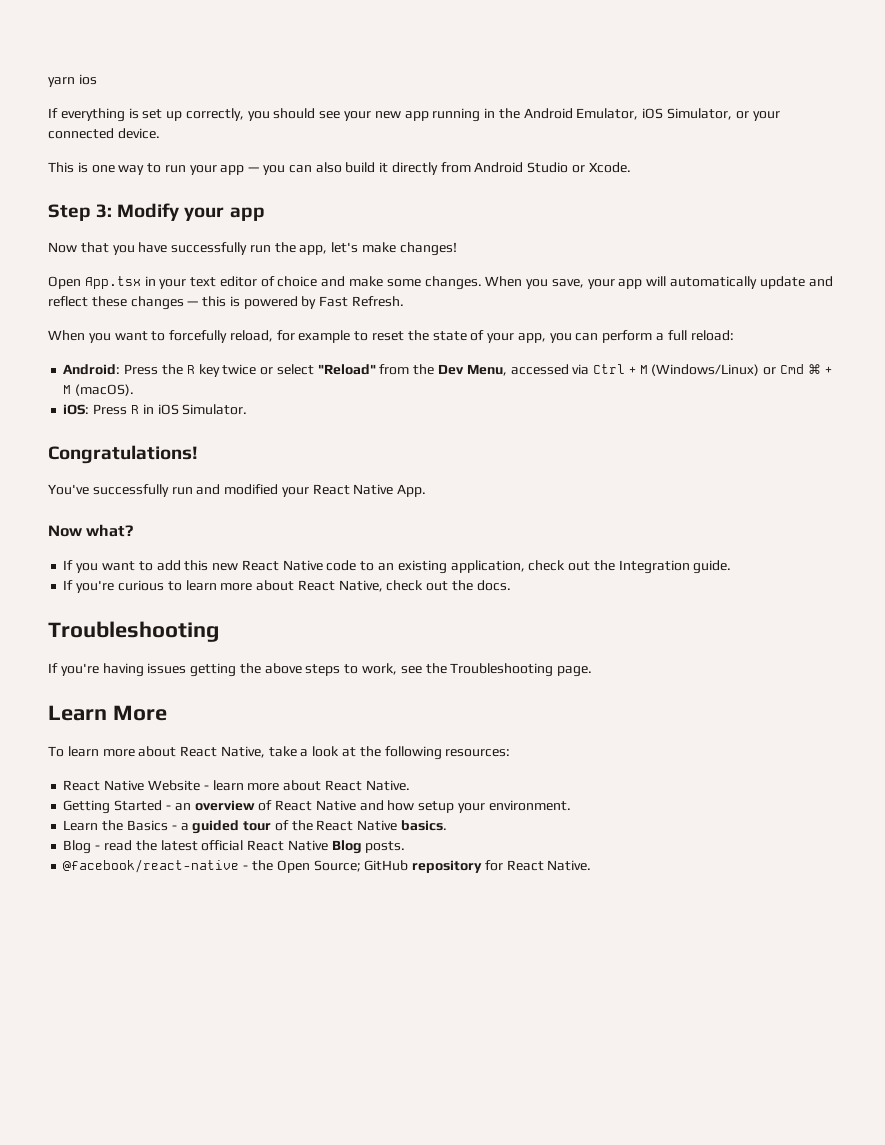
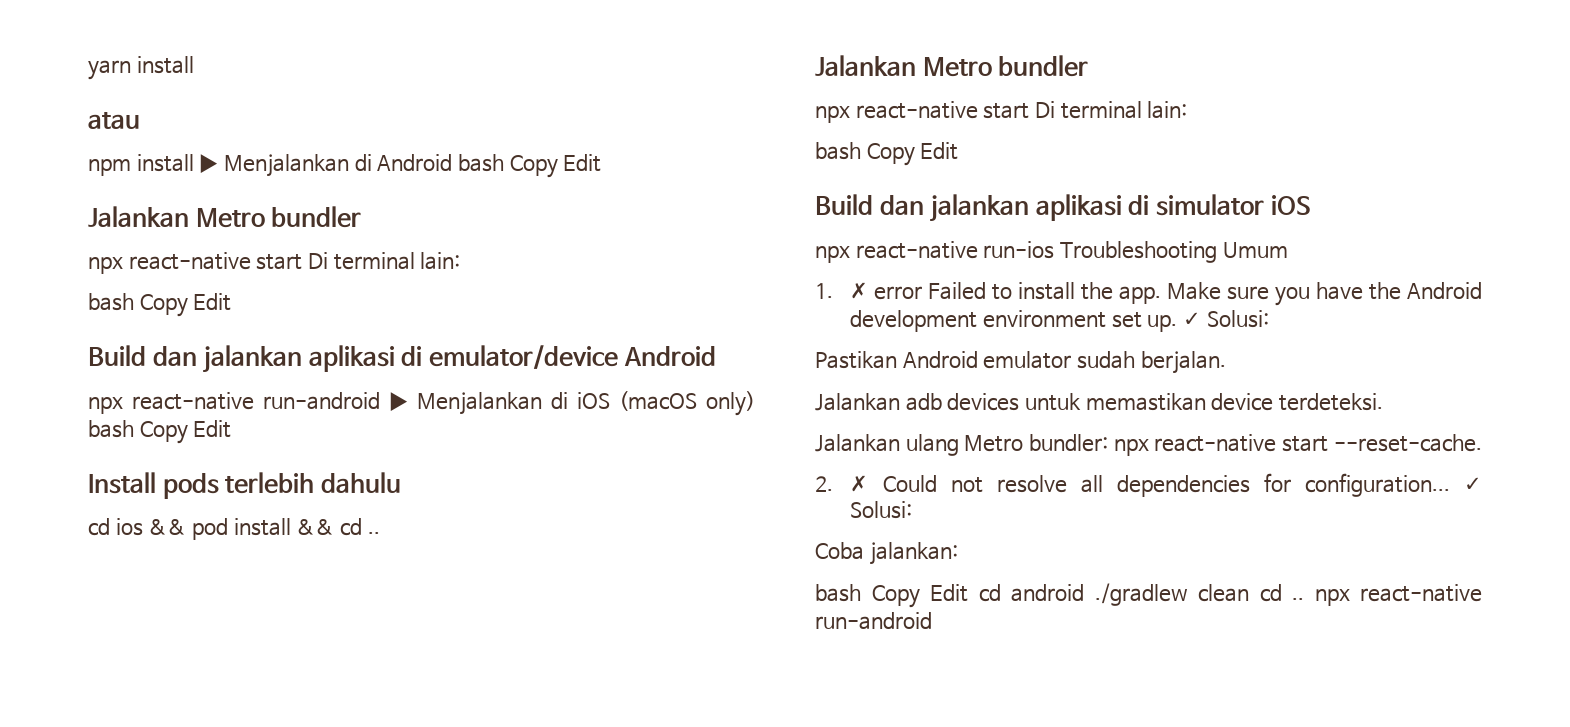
- yarn ios
- If everything is set up correctly, you should see your new app running in the Android Emulator, iOS Simulator, or your connected device.
- This is one way to run your app — you can also build it directly from Android Studio or Xcode.
- Step 3: Modify your app
- Now that you have successfully run the app, let's make changes!
- Open App.tsx in your text editor of choice and make some changes. When you save, your app will automatically update and reflect these changes — this is powered by Fast Refresh.
- When you want to forcefully reload, for example to reset the state of your app, you can perform a full reload:
- Android: Press the R key twice or select "Reload" from the Dev Menu, accessed via Ctrl + M (Windows/Linux) or Cmd ⌘ + M (macOS).
- iOS: Press R in iOS Simulator.
- Congratulations!
- You've successfully run and modified your React Native App.
- Now what?
- If you want to add this new React Native code to an existing application, check out the Integration guide.
- If you're curious to learn more about React Native, check out the docs.
- Troubleshooting
- If you're having issues getting the above steps to work, see the Troubleshooting page.
- Learn More
- To learn more about React Native, take a look at the following resources:
- React Native Website - learn more about React Native.
- Getting Started - an overview of React Native and how setup your environment.
- Learn the Basics - a guided tour of the React Native basics.
- Blog - read the latest official React Native Blog posts.
- @facebook/react-native - the Open Source; GitHub repository for React Native.
+ yarn install
+ atau
+ npm install ▶ Menjalankan di Android bash Copy Edit
+ Jalankan Metro bundler
+ npx react-native start Di terminal lain:
+ bash Copy Edit
+ Build dan jalankan aplikasi di emulator/device Android
+ npx react-native run-android ▶ Menjalankan di iOS (macOS only) bash Copy Edit
+ Install pods terlebih dahulu
+ cd ios && pod install && cd ..
+ Jalankan Metro bundler
+ npx react-native start Di terminal lain:
+ bash Copy Edit
+ Build dan jalankan aplikasi di simulator iOS
+ npx react-native run-ios Troubleshooting Umum
+ 1. ✗ error Failed to install the app. Make sure you have the Android development environment set up. ✓ Solusi:
+ Pastikan Android emulator sudah berjalan.
+ Jalankan adb devices untuk memastikan device terdeteksi.
+ Jalankan ulang Metro bundler: npx react-native start --reset-cache.
+ 2. ✗ Could not resolve all dependencies for configuration... ✓ Solusi:
+ Coba jalankan:
+ bash Copy Edit cd android ./gradlew clean cd .. npx react-native run-android

